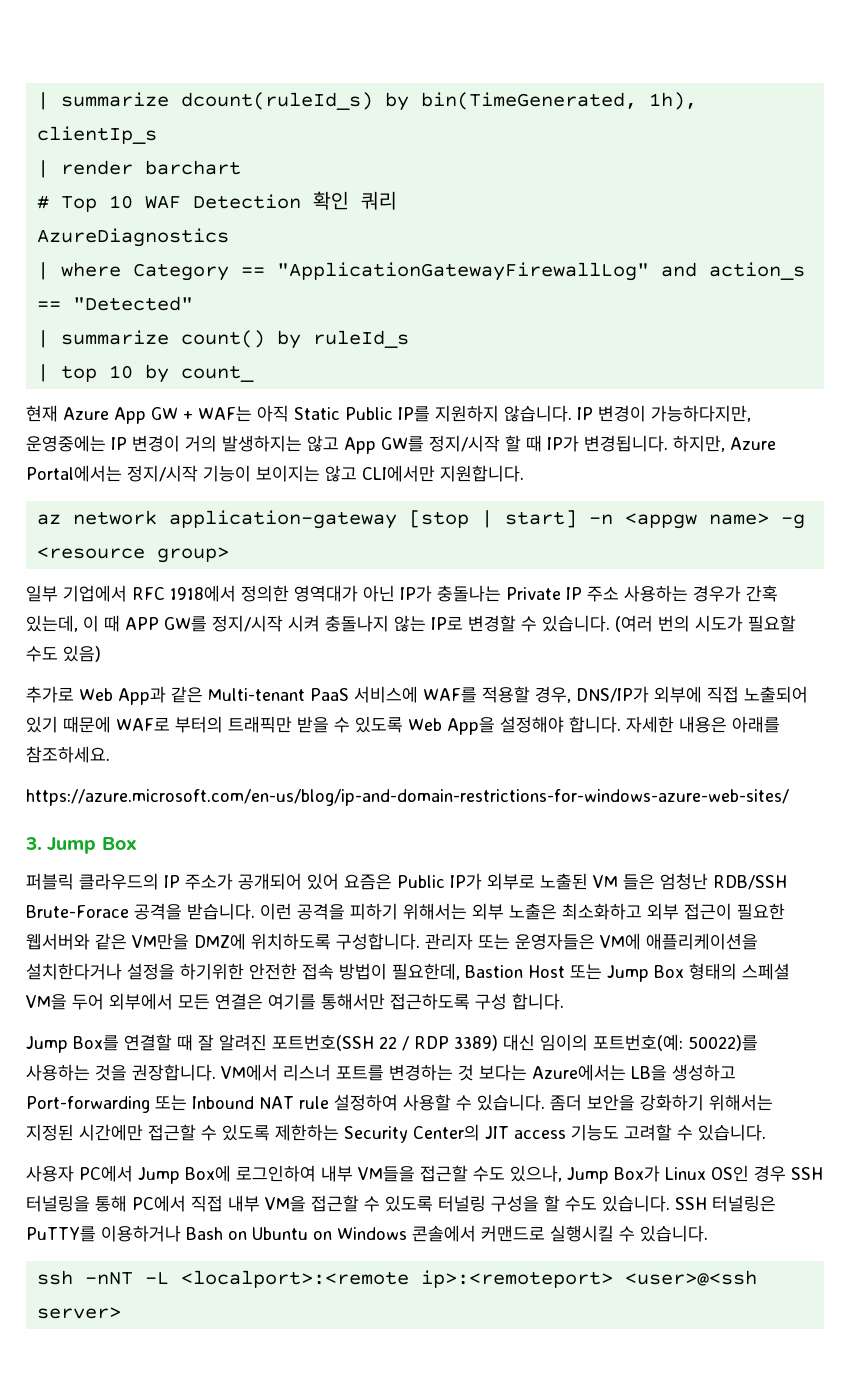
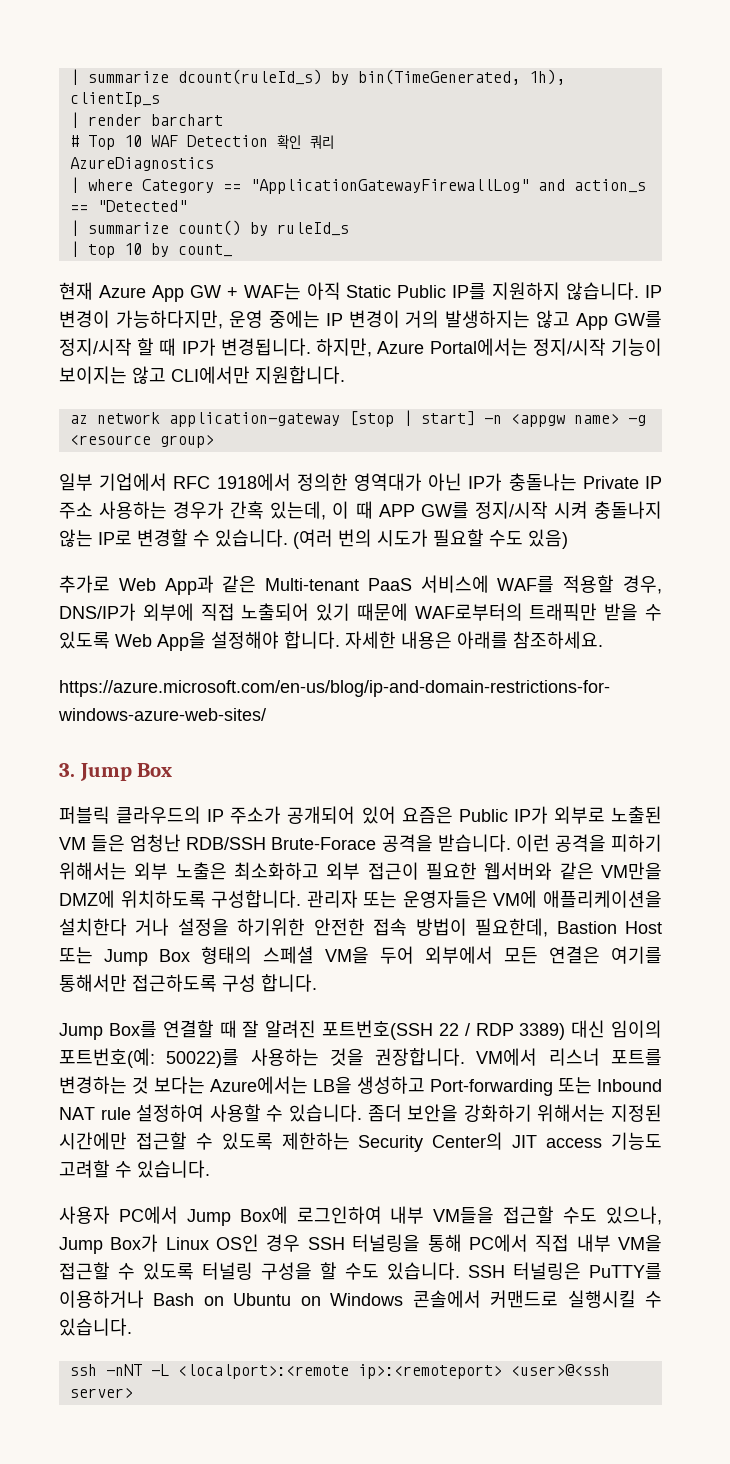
- IP 변경이 가능하다지만, 운영중에는 IP 변경이 거의 발생하지는 않고 App GW를 정지/시작 할 때 IP가 변경됩니다.
+ IP 변경이 가능하다지만, 운영 중에는 IP 변경이 거의 발생하지는 않고 App GW를 정지/시작 할 때 IP가 변경됩니다.
- 추가로 Web App과 같은 Multi-tenant PaaS 서비스에 WAF를 적용할 경우, DNS/IP가 외부에 직접 노출되어 있기 때문에 WAF로 부터의 트래픽만 받을 수 있도록 Web App을 설정해야 합니다.
+ 추가로 Web App과 같은 Multi-tenant PaaS 서비스에 WAF를 적용할 경우, DNS/IP가 외부에 직접 노출되어 있기 때문에 WAF로부터의 트래픽만 받을 수 있도록 Web App을 설정해야 합니다.
- 관리자 또는 운영자들은 VM에 애플리케이션을 설치한다거나 설정을 하기위한 안전한 접속 방법이 필요한데, Bastion Host 또는 Jump Box 형태의 스페셜 VM을 두어 외부에서 모든 연결은 여기를 통해서만 접근하도록 구성 합니다.
+ 관리자 또는 운영자들은 VM에 애플리케이션을 설치한다 거나 설정을 하기위한 안전한 접속 방법이 필요한데, Bastion Host 또는 Jump Box 형태의 스페셜 VM을 두어 외부에서 모든 연결은 여기를 통해서만 접근하도록 구성 합니다.

